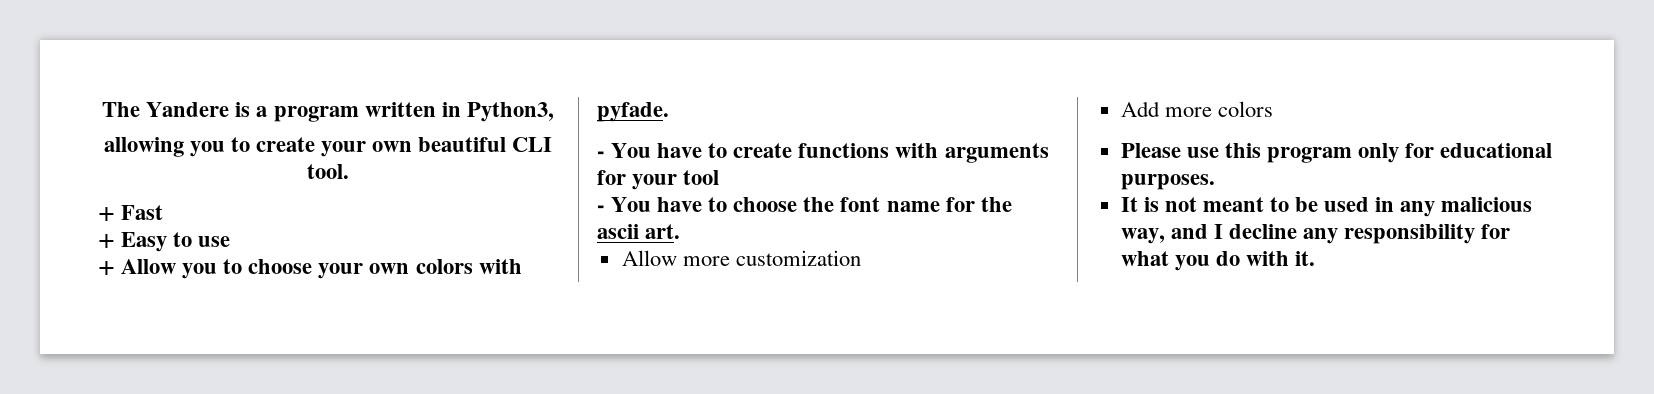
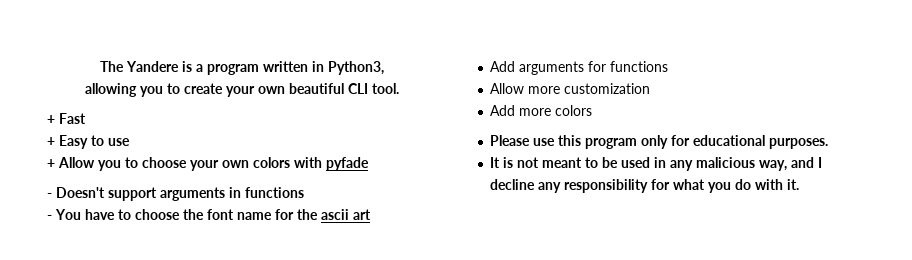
- + Allow you to choose your own colors with pyfade.
- - You have to create functions with arguments for your tool
+ + Allow you to choose your own colors with pyfade
+ - Doesn't support arguments in functions
- - You have to choose the font name for the ascii art.
+ - You have to choose the font name for the ascii art
+ Add arguments for functions

